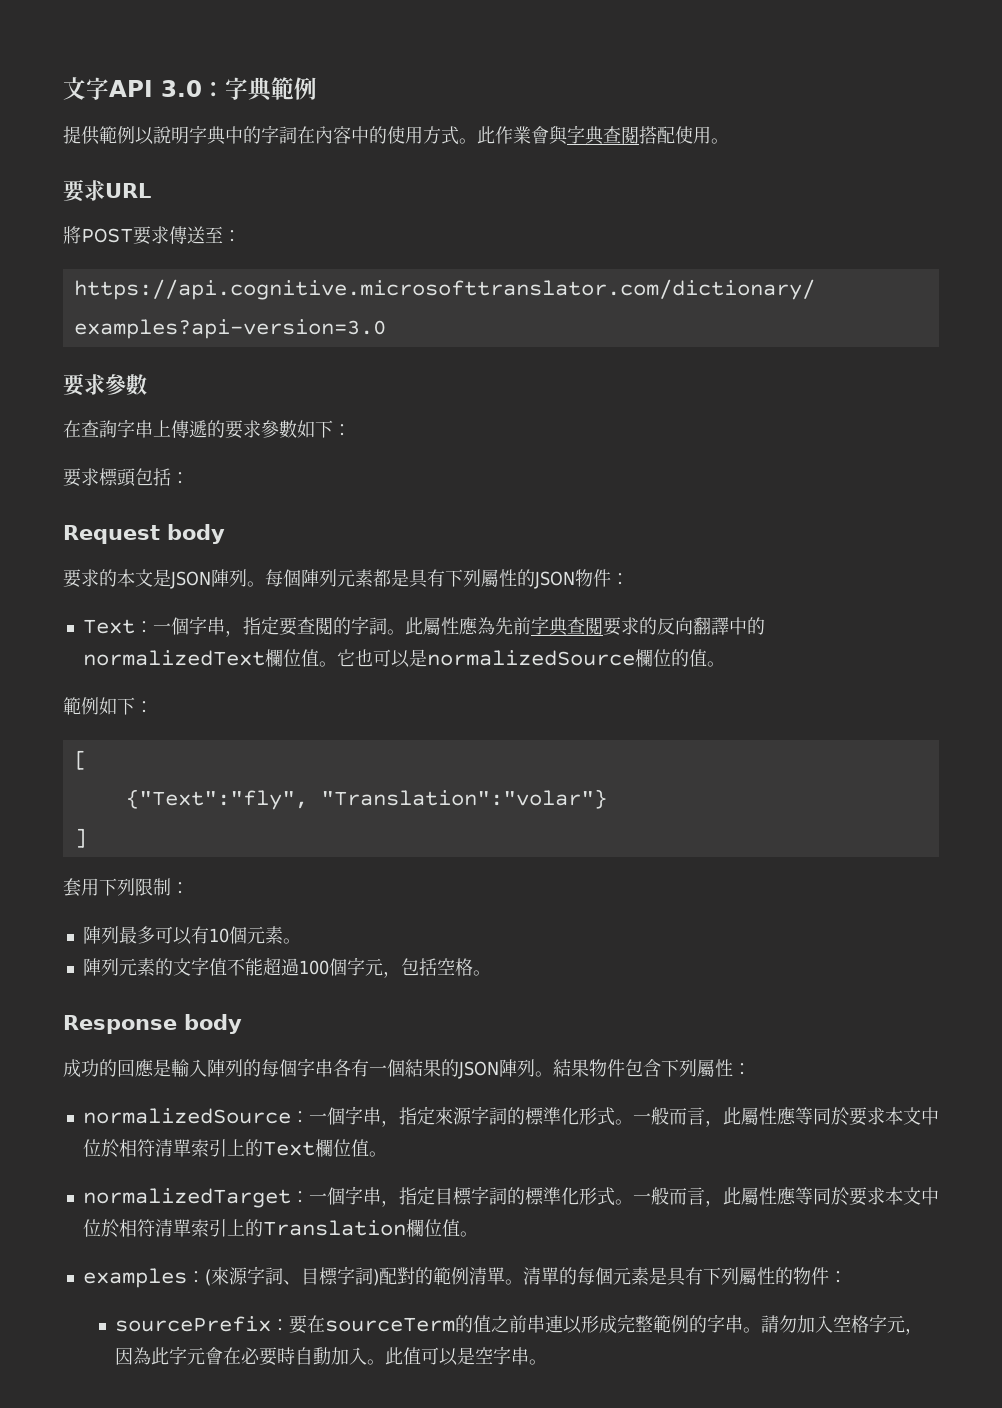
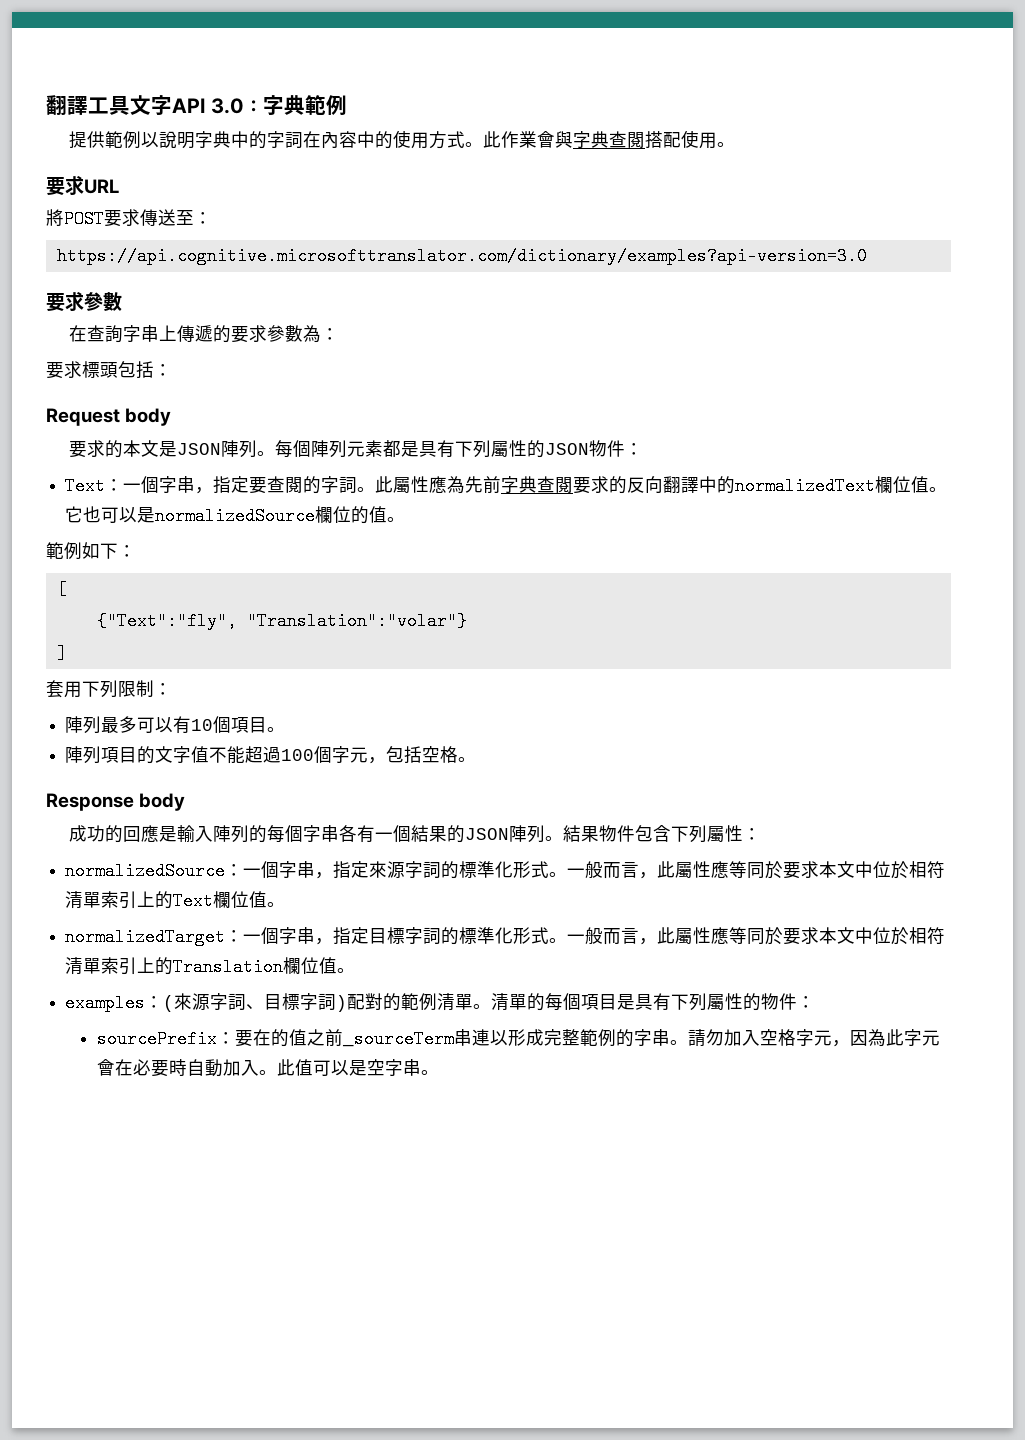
- 文字API 3.0：字典範例
+ 翻譯工具文字API 3.0：字典範例
- 在查詢字串上傳遞的要求參數如下：
+ 在查詢字串上傳遞的要求參數為：
- 陣列最多可以有10個元素。
+ 陣列最多可以有10個項目。
- 陣列元素的文字值不能超過100個字元，包括空格。
+ 陣列項目的文字值不能超過100個字元，包括空格。
- 清單的每個元素是具有下列屬性的物件：
+ 清單的每個項目是具有下列屬性的物件：
- sourcePrefix：要在sourceTerm的值之前串連以形成完整範例的字串。
+ sourcePrefix：要在的值之前_sourceTerm串連以形成完整範例的字串。

